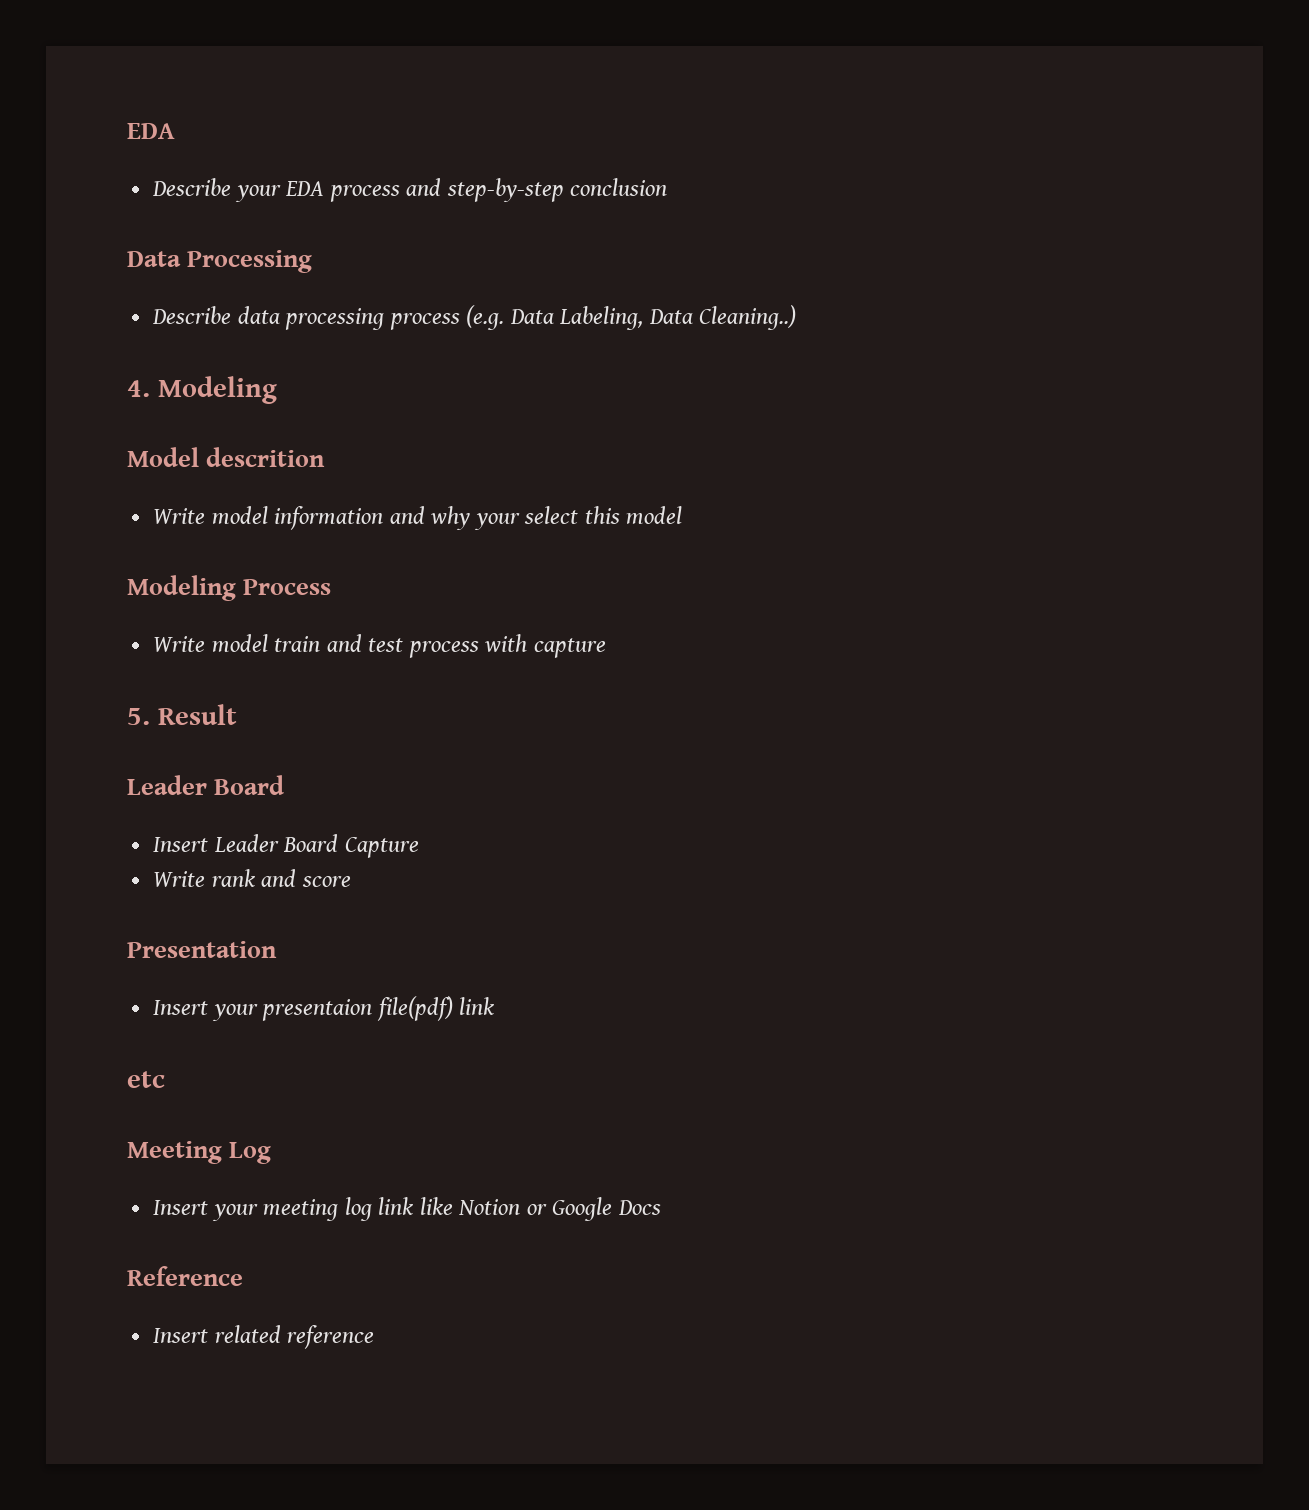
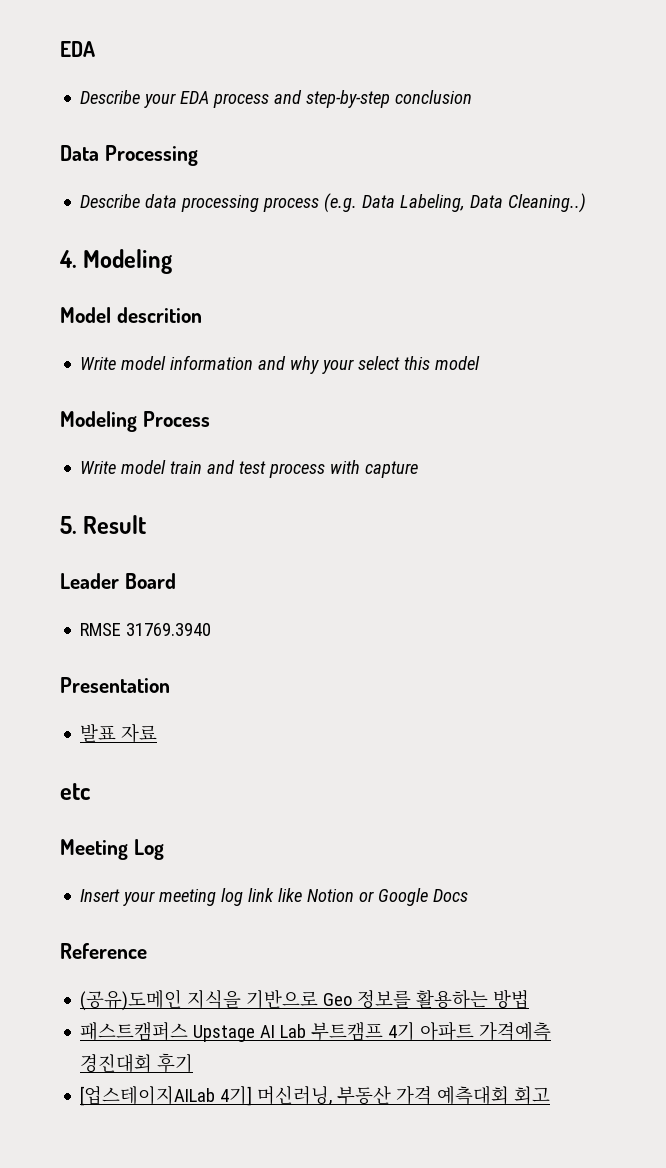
- Insert Leader Board Capture
- Write rank and score
+ RMSE 31769.3940
  Presentation
- Insert your presentaion file(pdf) link
+ 발표 자료
- Insert related reference
+ (공유)도메인 지식을 기반으로 Geo 정보를 활용하는 방법
+ 패스트캠퍼스 Upstage AI Lab 부트캠프 4기 아파트 가격예측 경진대회 후기
+ [업스테이지AILab 4기] 머신러닝, 부동산 가격 예측대회 회고

